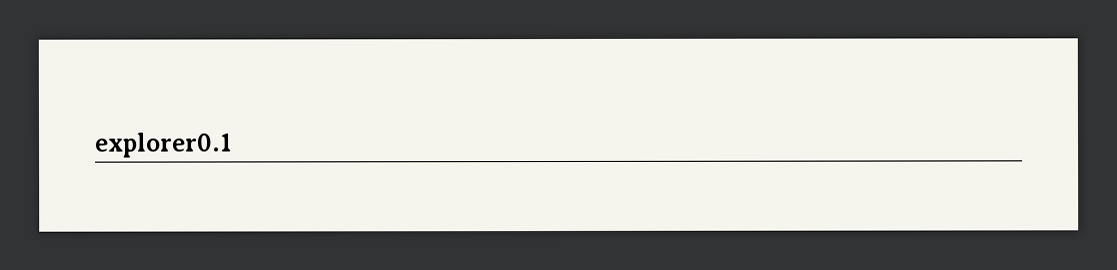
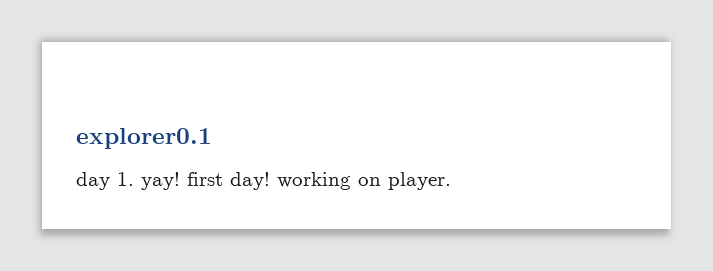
+ day 1. yay! first day! working on player.

